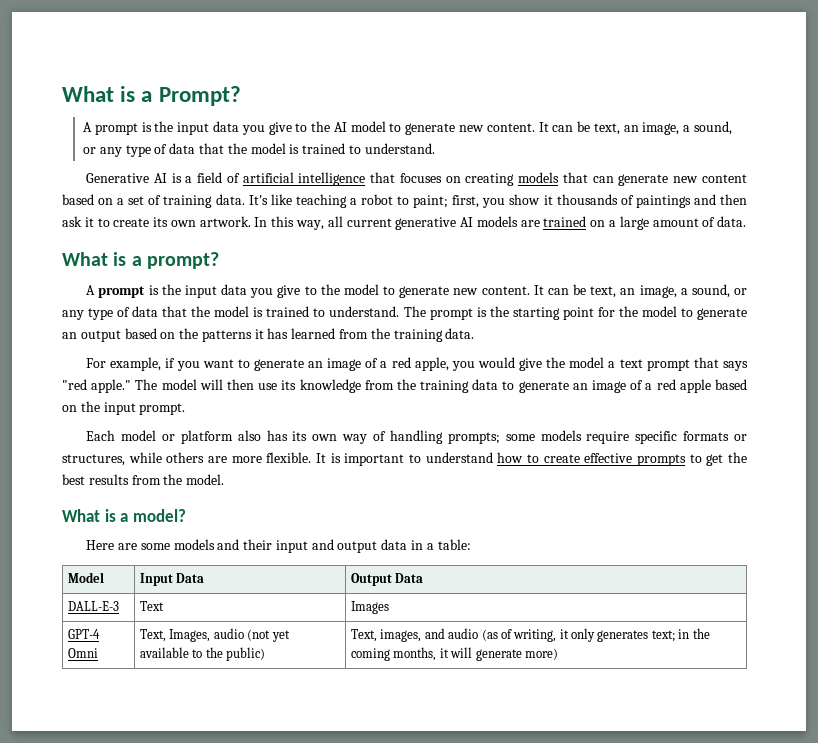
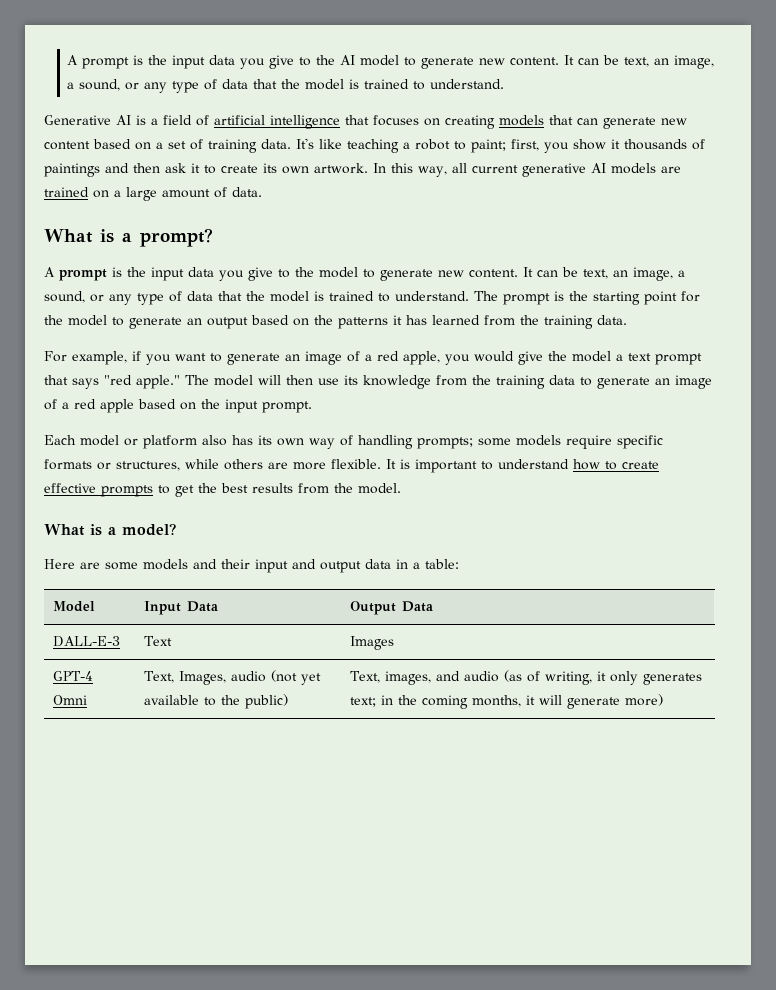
- What is a Prompt?

